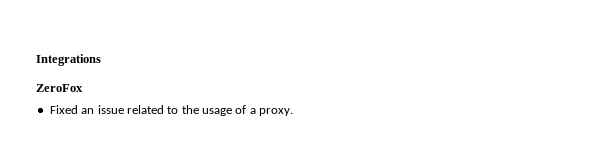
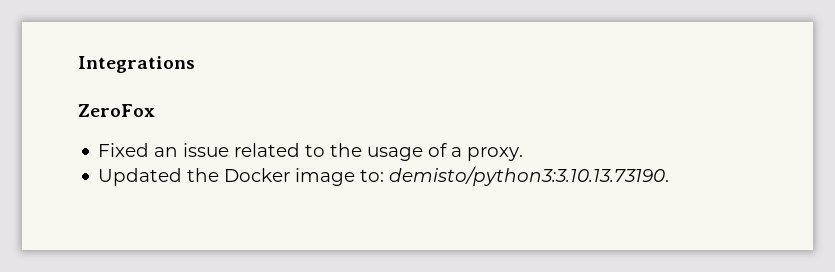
+ Updated the Docker image to: demisto/python3:3.10.13.73190.

